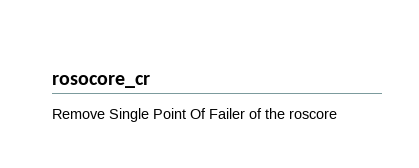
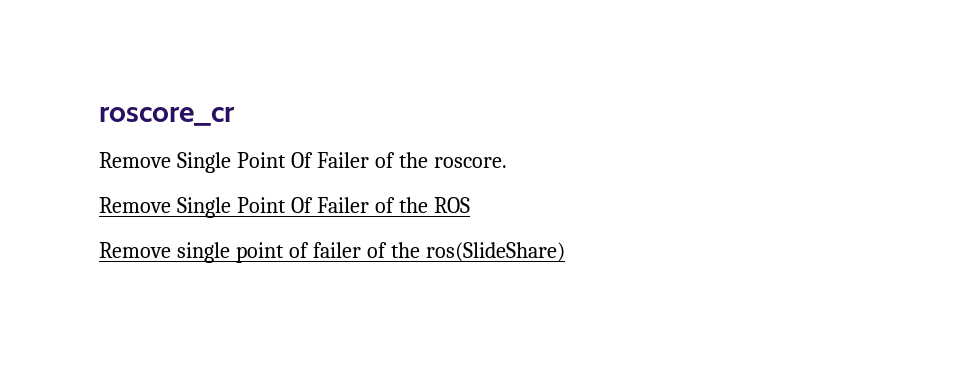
- rosocore_cr
- Remove Single Point Of Failer of the roscore
+ roscore_cr
+ Remove Single Point Of Failer of the roscore.
+ Remove Single Point Of Failer of the ROS
+ Remove single point of failer of the ros(SlideShare)

